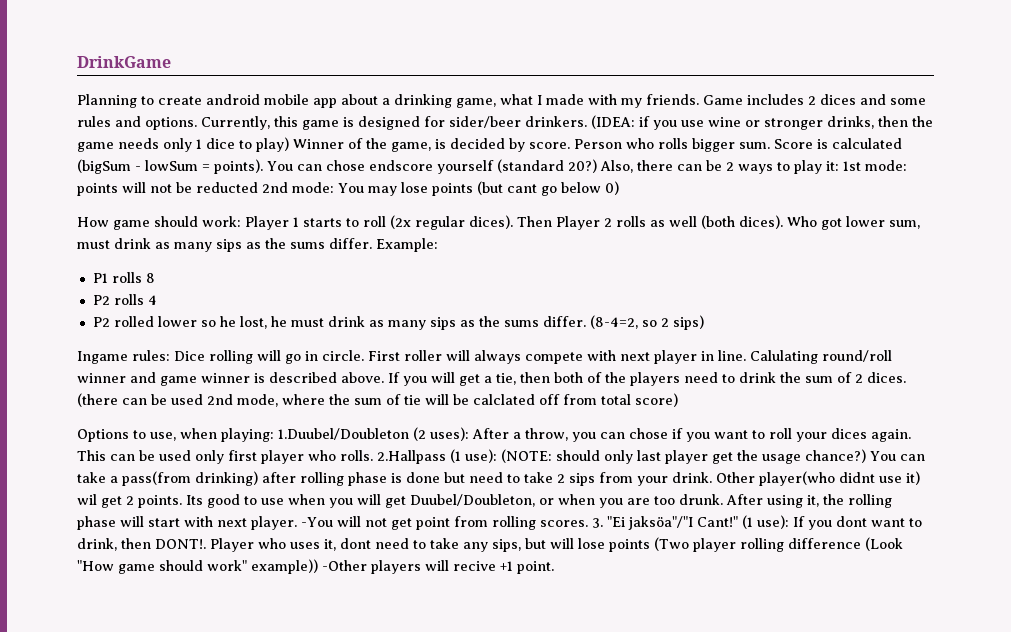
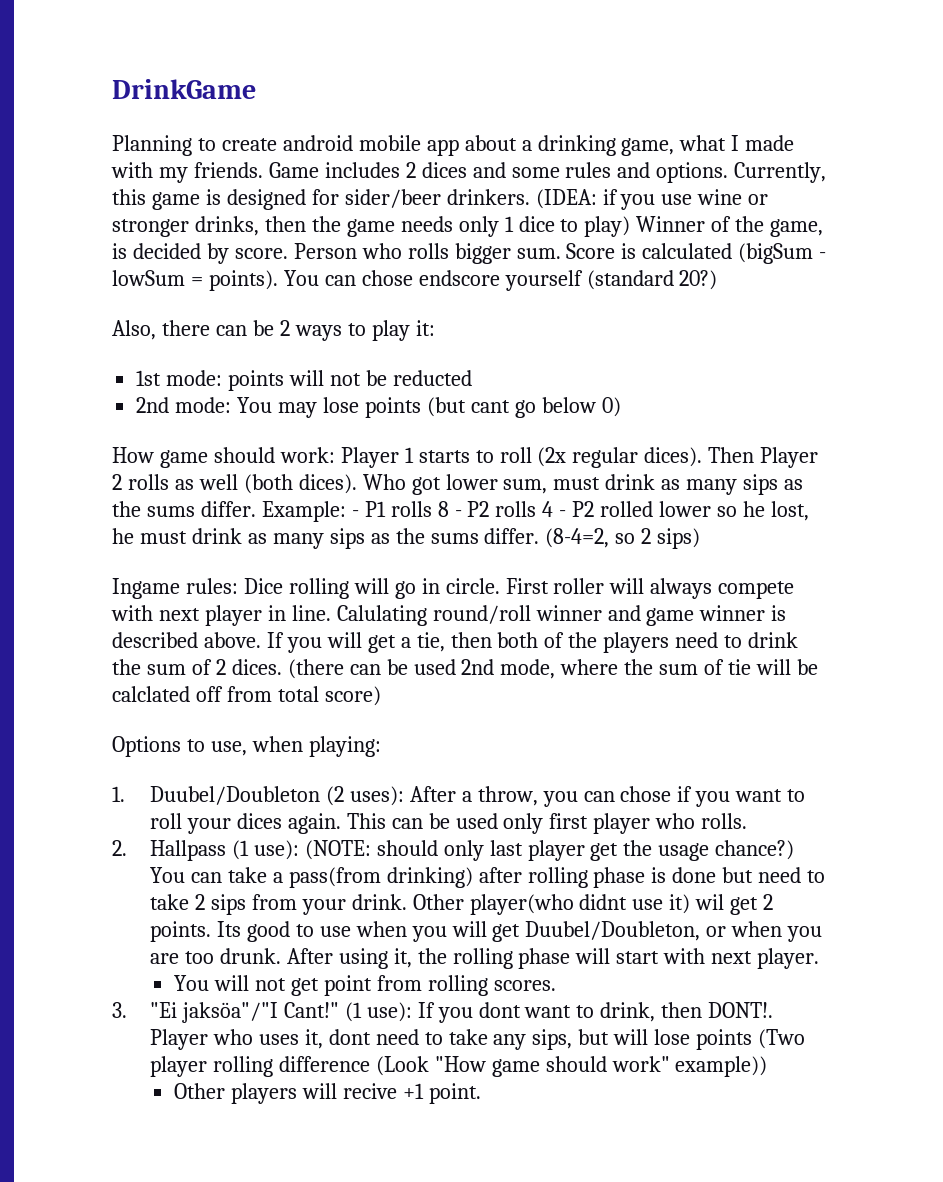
- You can chose endscore yourself (standard 20?) Also, there can be 2 ways to play it: 1st mode: points will not be reducted 2nd mode: You may lose points (but cant go below 0)
+ You can chose endscore yourself (standard 20?)
+ Also, there can be 2 ways to play it:
+ 1st mode: points will not be reducted
+ 2nd mode: You may lose points (but cant go below 0)
- Example:
- P1 rolls 8
- P2 rolls 4
- P2 rolled lower so he lost, he must drink as many sips as the sums differ.
+ Example: - P1 rolls 8 - P2 rolls 4 - P2 rolled lower so he lost, he must drink as many sips as the sums differ.
- Options to use, when playing: 1.Duubel/Doubleton (2 uses): After a throw, you can chose if you want to roll your dices again.
+ Options to use, when playing:
+ 1. Duubel/Doubleton (2 uses): After a throw, you can chose if you want to roll your dices again.
- This can be used only first player who rolls. 2.Hallpass (1 use): (NOTE: should only last player get the usage chance?)
+ This can be used only first player who rolls.
+ 2. Hallpass (1 use): (NOTE: should only last player get the usage chance?)
- After using it, the rolling phase will start with next player. -You will not get point from rolling scores. 3. "Ei jaksöa"/"I Cant!"
+ After using it, the rolling phase will start with next player.
+ You will not get point from rolling scores.
+ 3. "Ei jaksöa"/"I Cant!"
- Player who uses it, dont need to take any sips, but will lose points (Two player rolling difference (Look "How game should work" example)) -Other players will recive +1 point.
+ Player who uses it, dont need to take any sips, but will lose points (Two player rolling difference (Look "How game should work" example))
+ Other players will recive +1 point.

